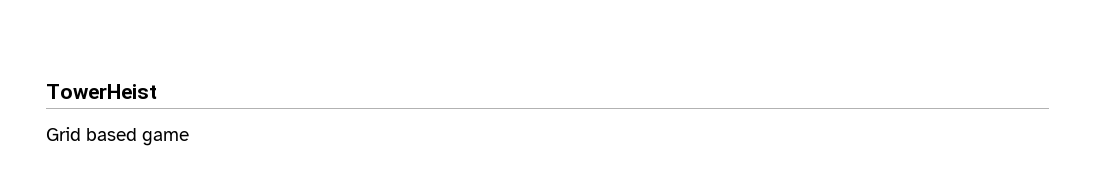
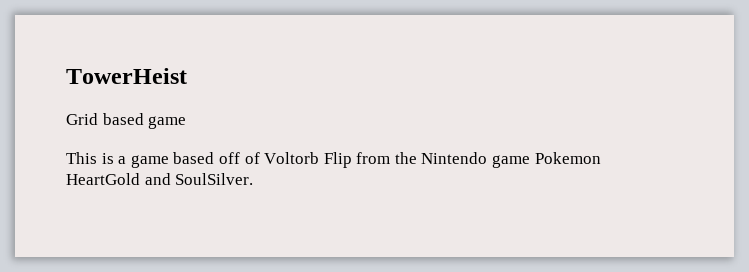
+ This is a game based off of Voltorb Flip from the Nintendo game Pokemon HeartGold and SoulSilver.

